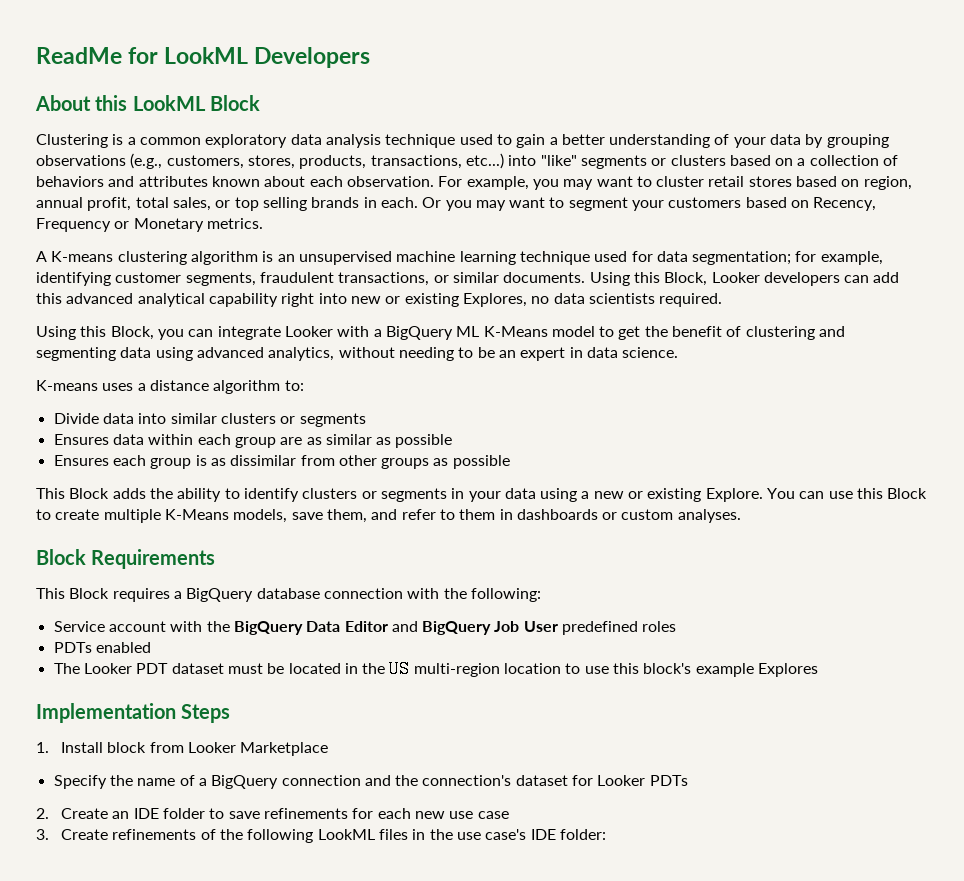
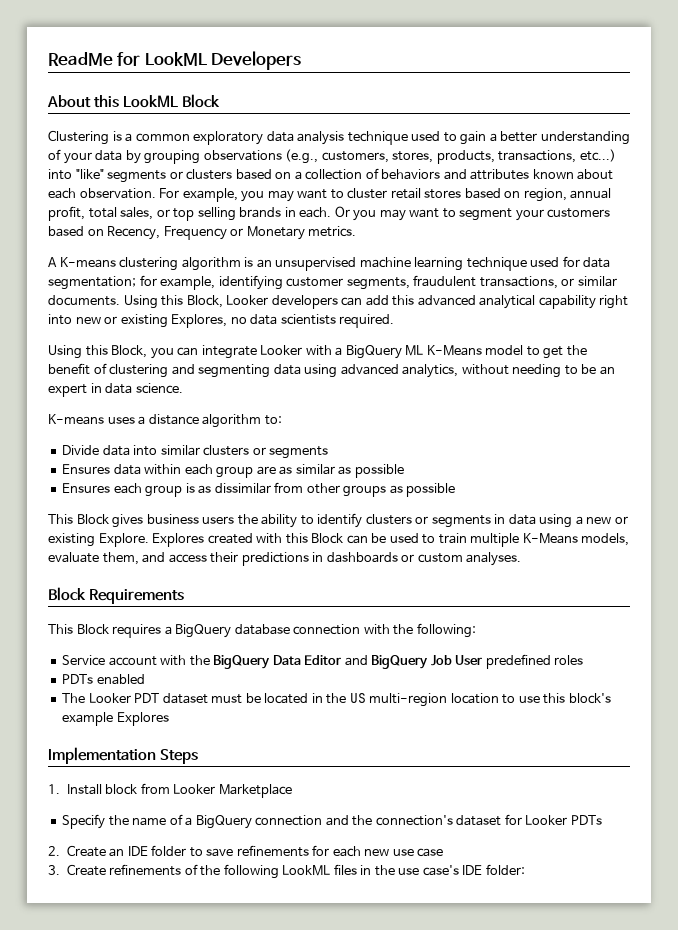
- This Block adds the ability to identify clusters or segments in your data using a new or existing Explore.
+ This Block gives business users the ability to identify clusters or segments in data using a new or existing Explore.
- You can use this Block to create multiple K-Means models, save them, and refer to them in dashboards or custom analyses.
+ Explores created with this Block can be used to train multiple K-Means models, evaluate them, and access their predictions in dashboards or custom analyses.

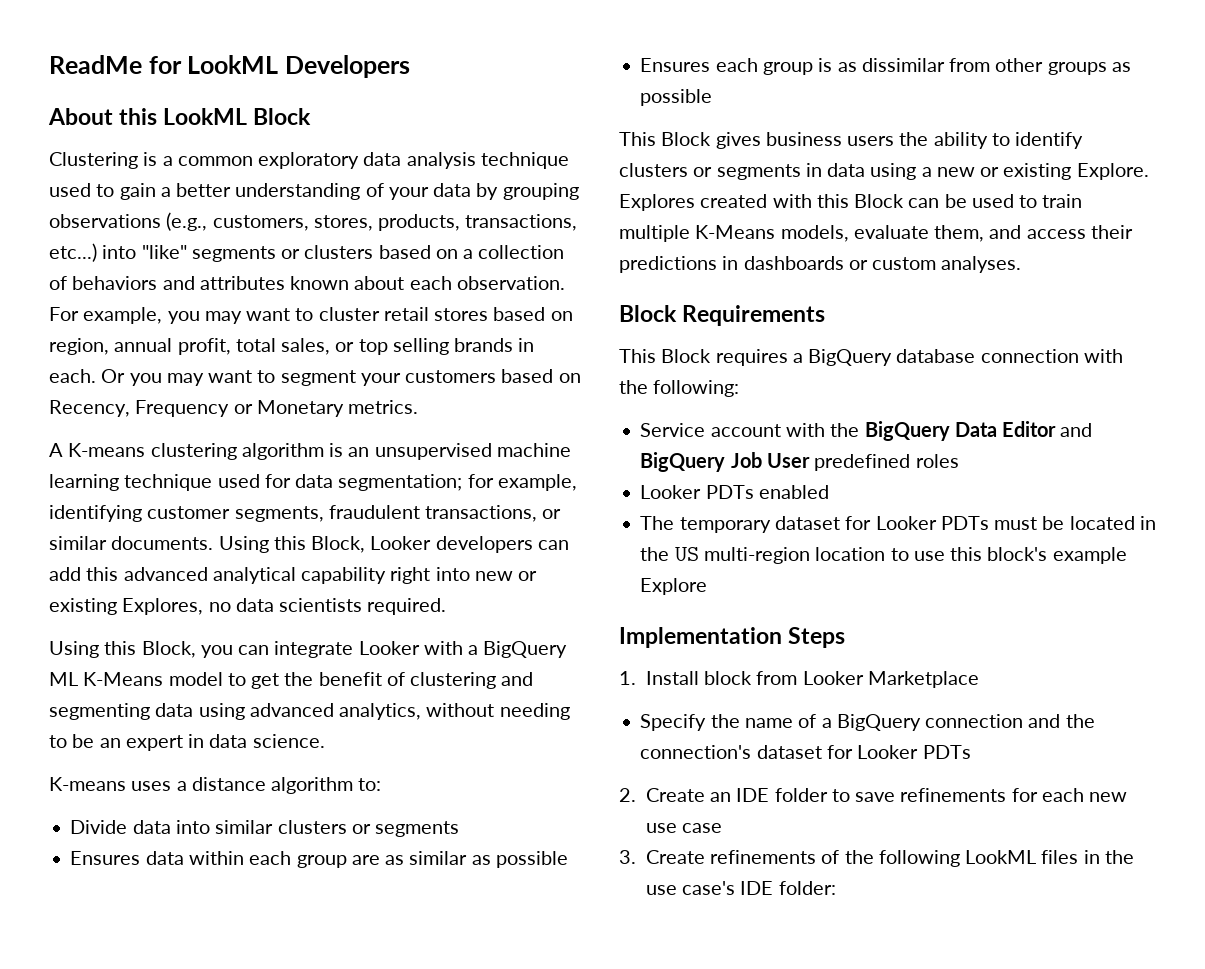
- PDTs enabled
+ Looker PDTs enabled
- The Looker PDT dataset must be located in the US multi-region location to use this block's example Explores
+ The temporary dataset for Looker PDTs must be located in the US multi-region location to use this block's example Explore

